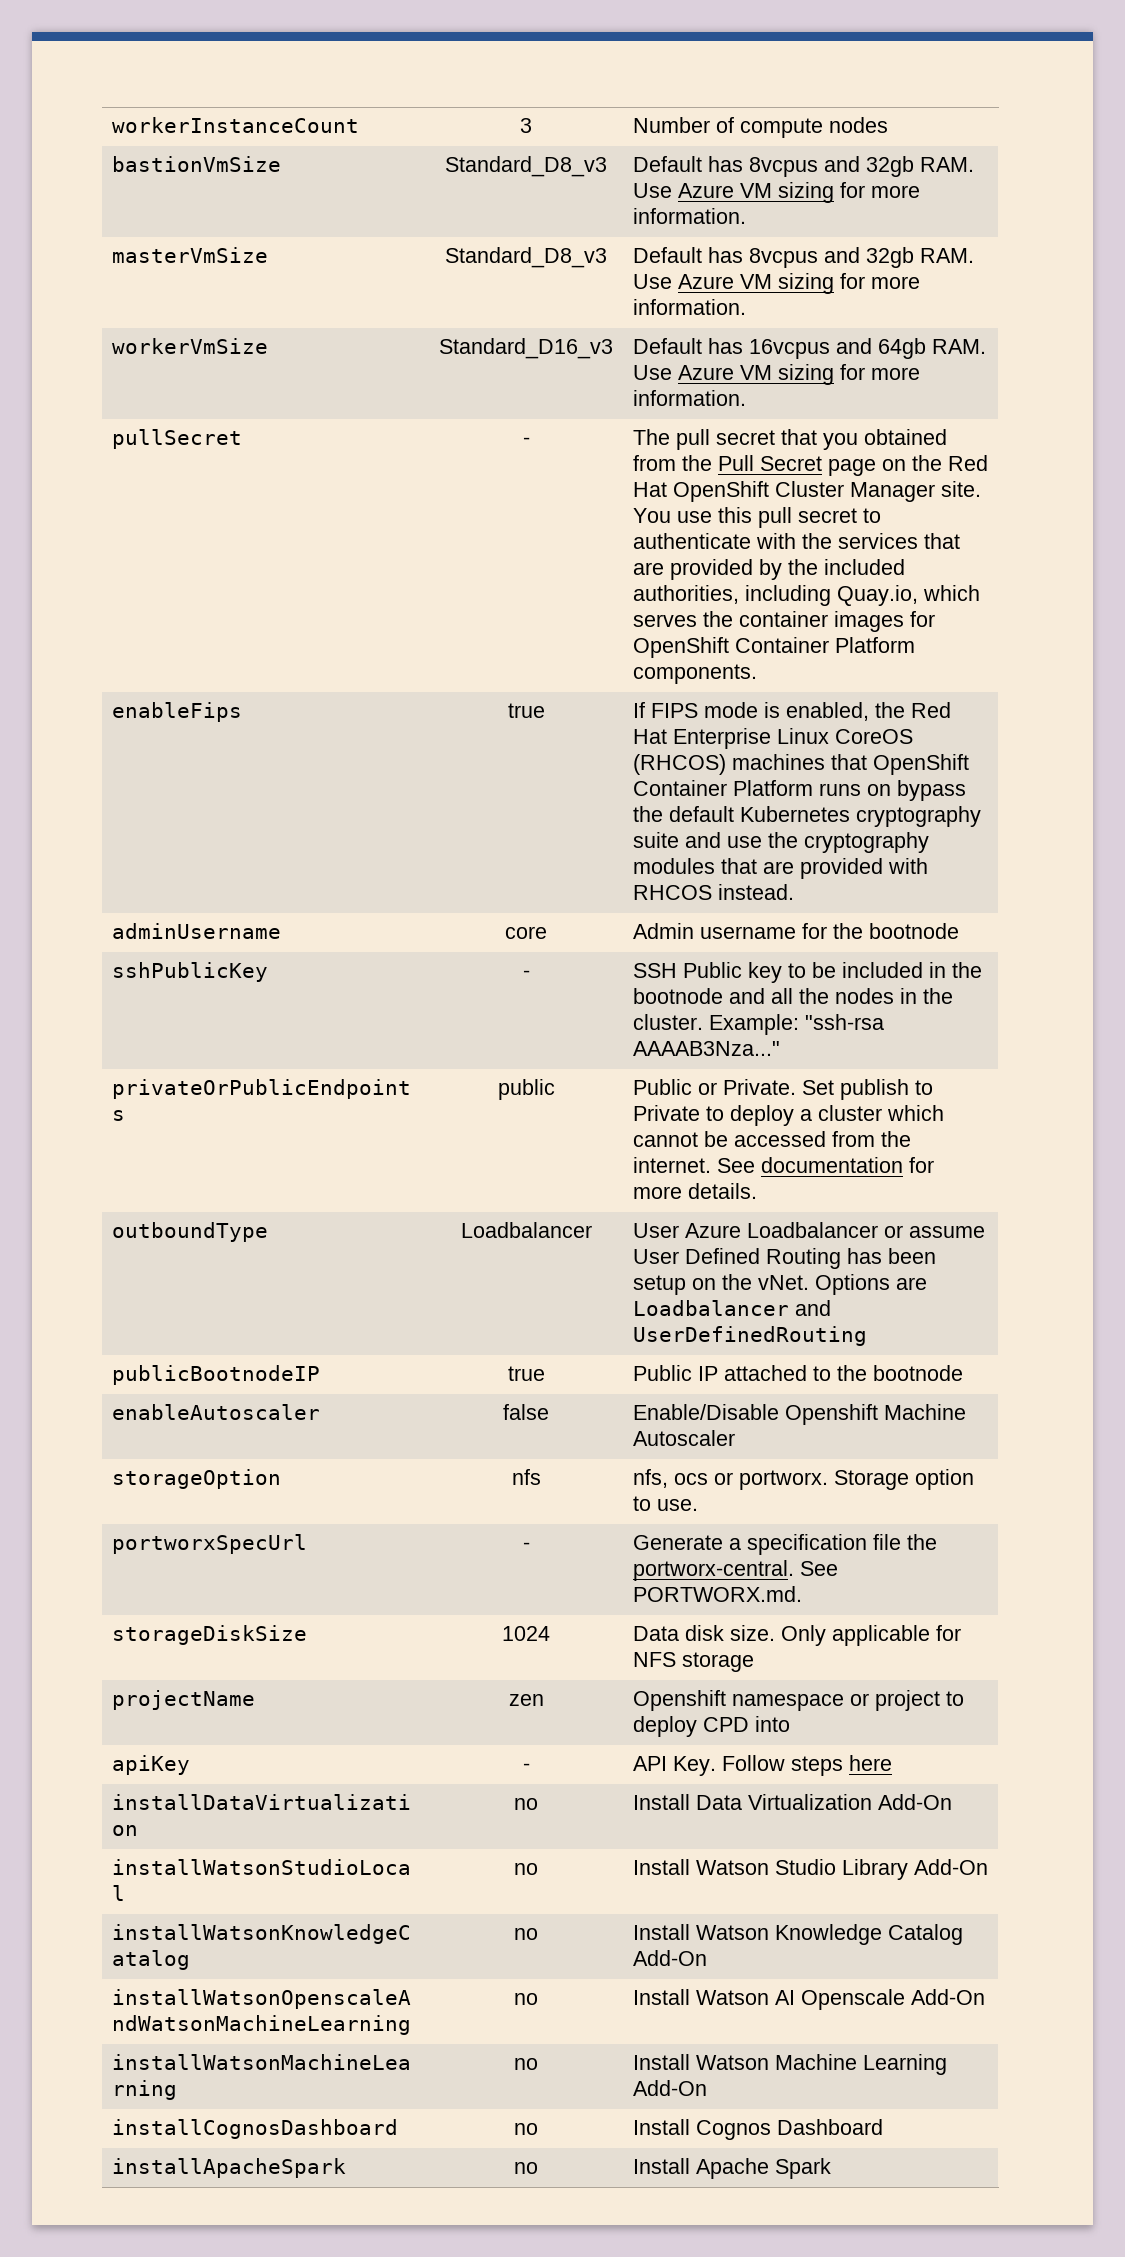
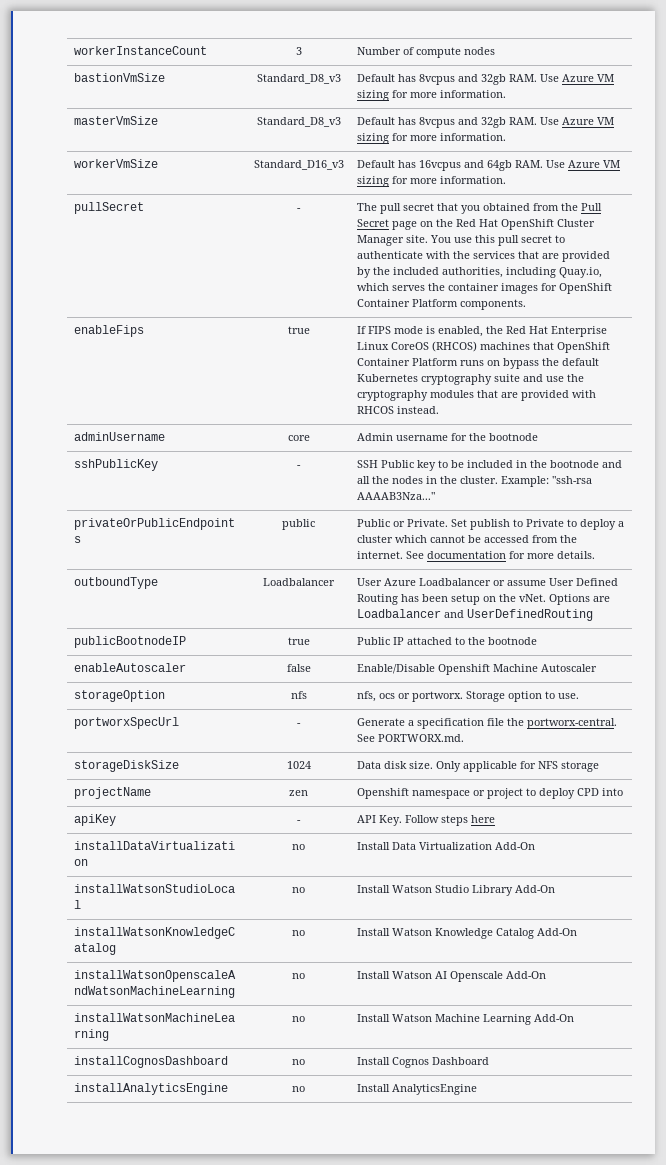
- installApacheSpark | no | Install Apache Spark
+ installAnalyticsEngine | no | Install AnalyticsEngine

